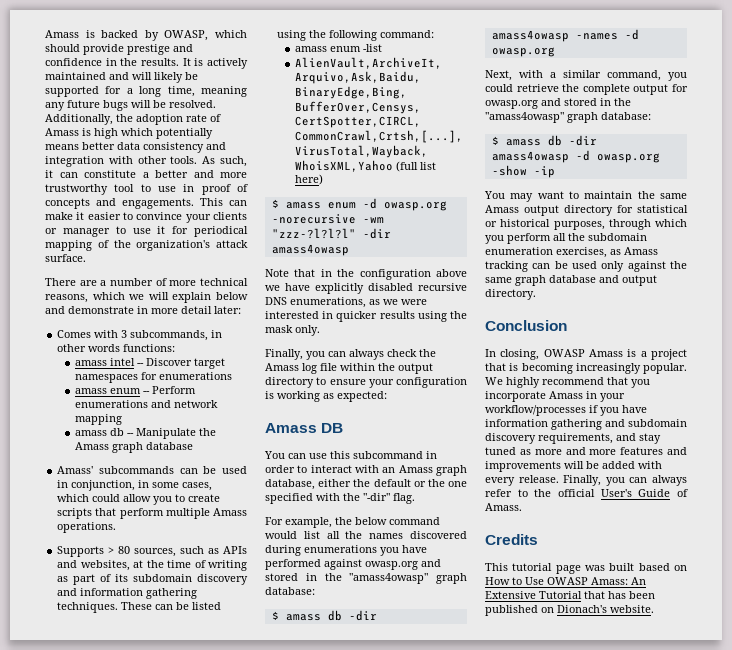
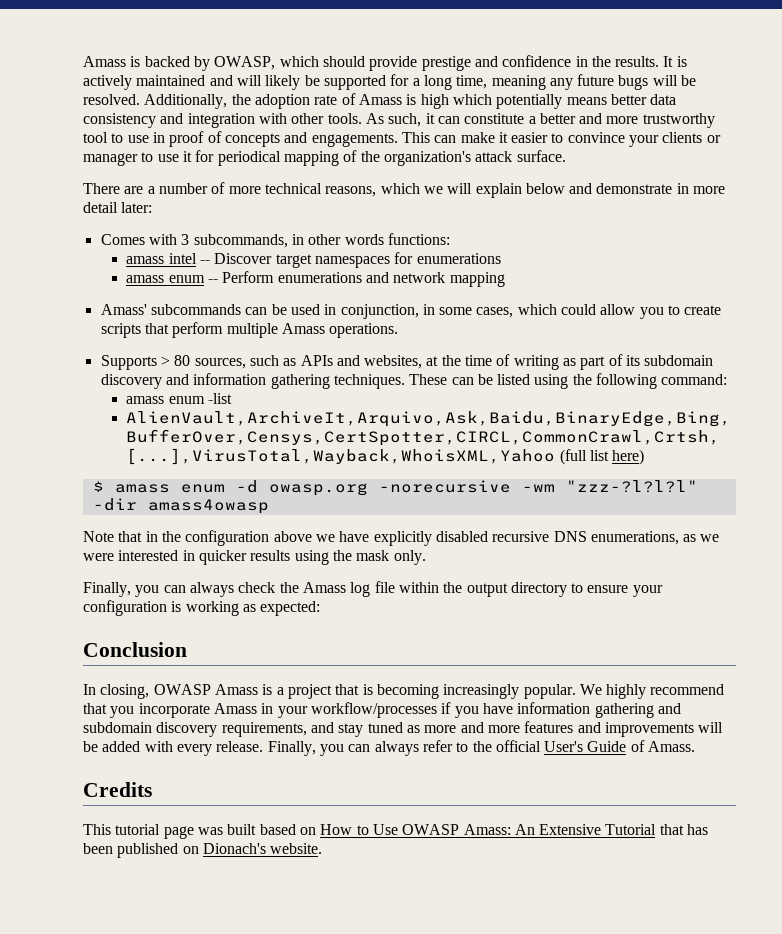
- amass db -- Manipulate the Amass graph database
- Amass DB
- You can use this subcommand in order to interact with an Amass graph database, either the default or the one specified with the "-dir" flag.
- For example, the below command would list all the names discovered during enumerations you have performed against owasp.org and stored in the "amass4owasp" graph database:
- $ amass db -dir amass4owasp -names -d owasp.org
- Next, with a similar command, you could retrieve the complete output for owasp.org and stored in the "amass4owasp" graph database:
- $ amass db -dir amass4owasp -d owasp.org -show -ip
- You may want to maintain the same Amass output directory for statistical or historical purposes, through which you perform all the subdomain enumeration exercises, as Amass tracking can be used only against the same graph database and output directory.

